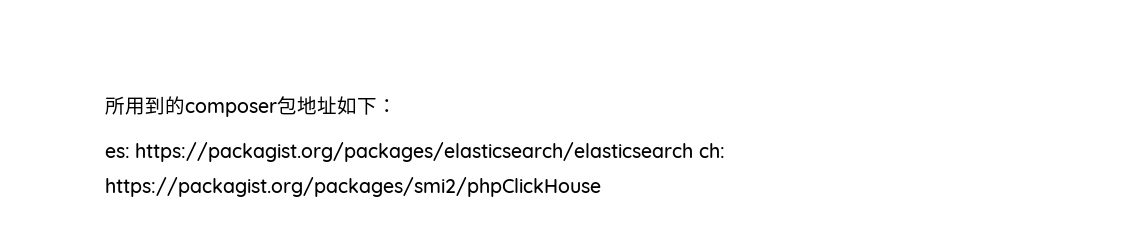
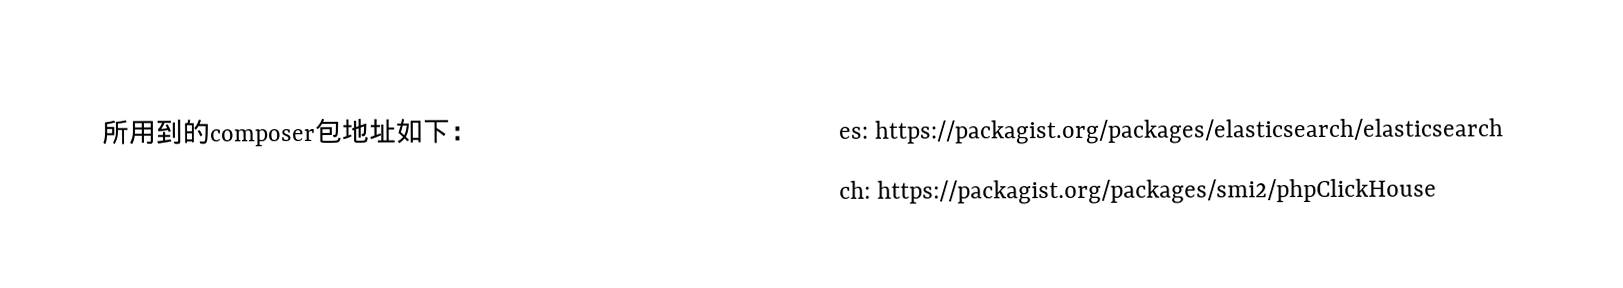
- es: https://packagist.org/packages/elasticsearch/elasticsearch ch: https://packagist.org/packages/smi2/phpClickHouse
+ es: https://packagist.org/packages/elasticsearch/elasticsearch
+ ch: https://packagist.org/packages/smi2/phpClickHouse

